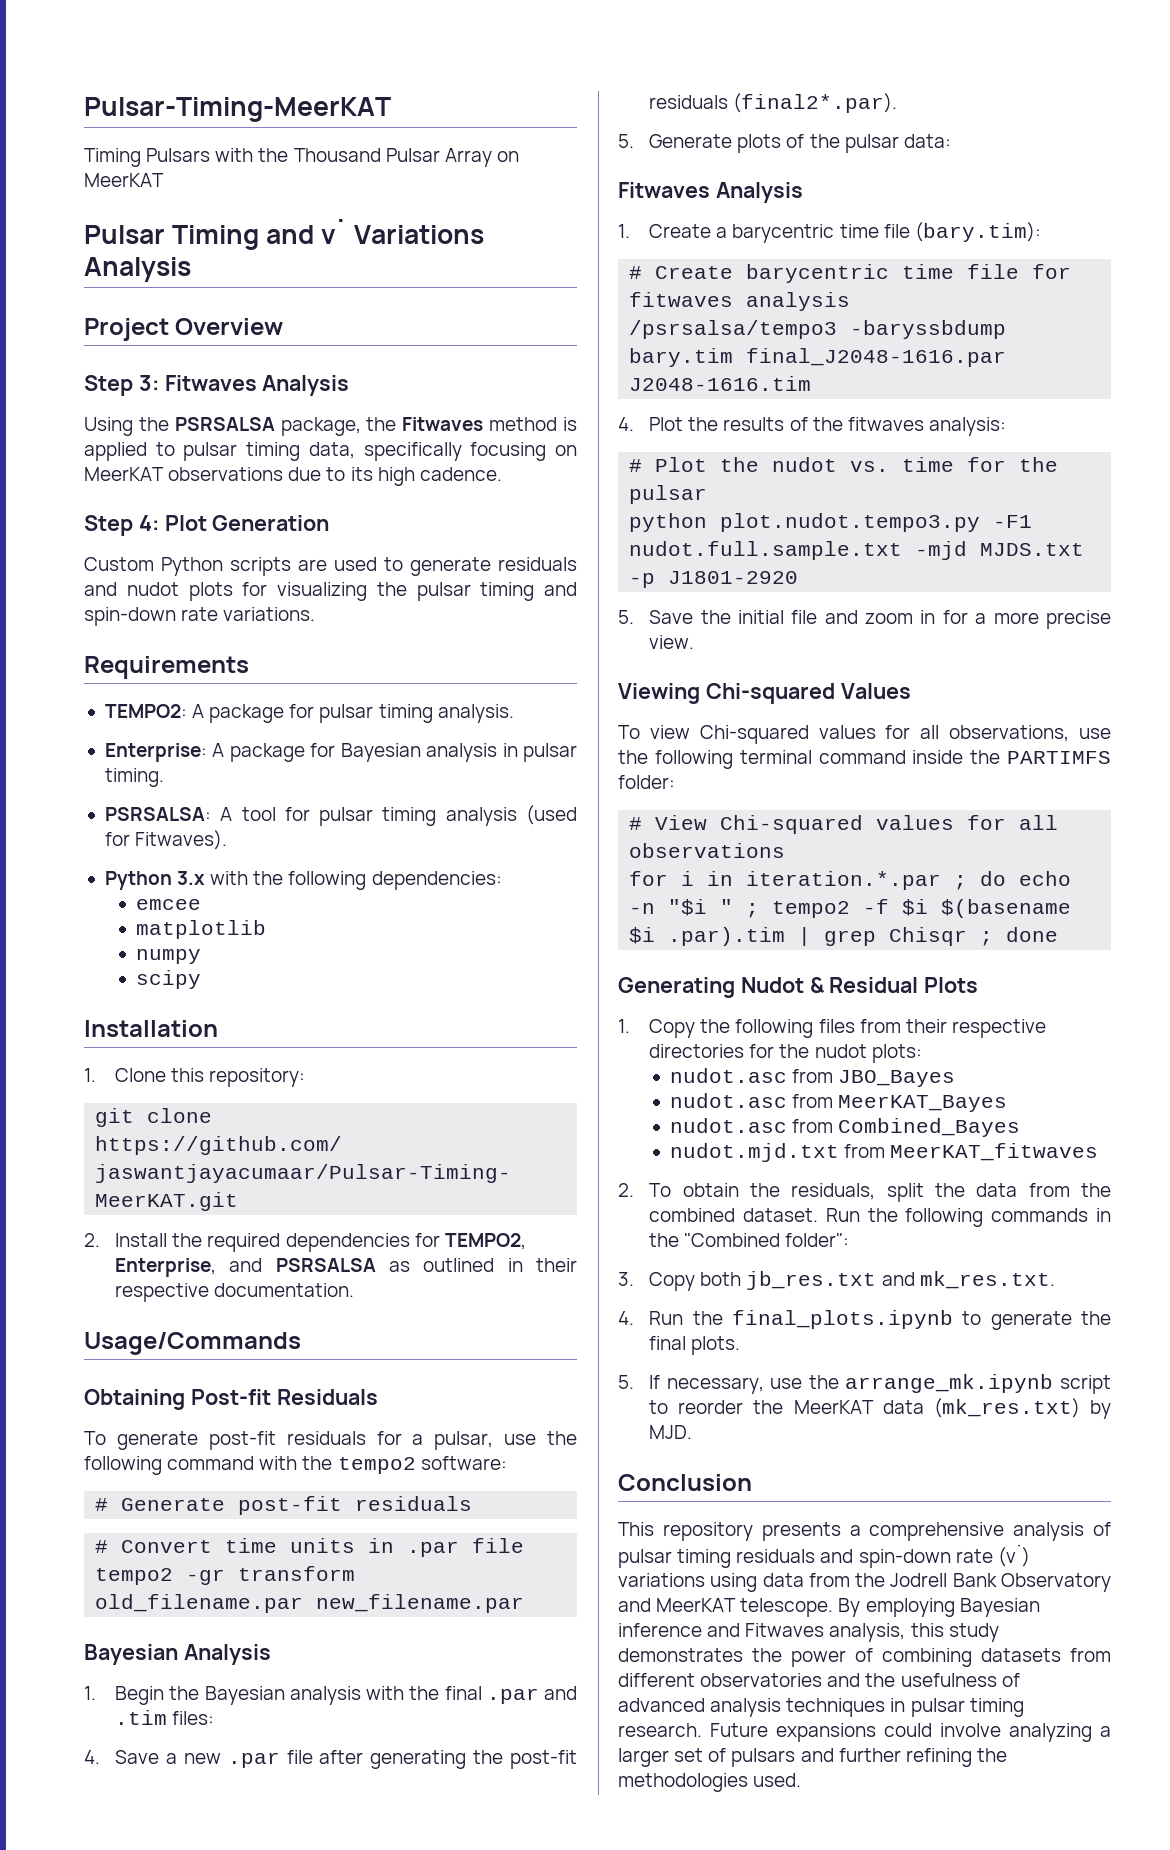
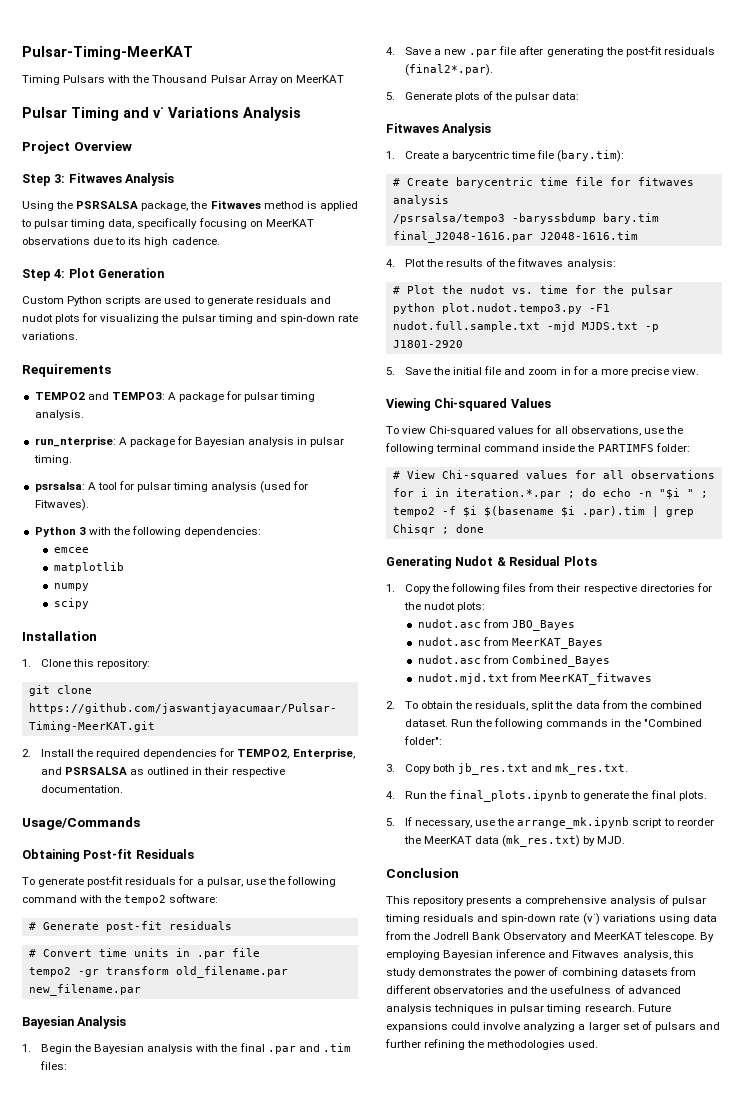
- TEMPO2: A package for pulsar timing analysis.
+ TEMPO2 and TEMPO3: A package for pulsar timing analysis.
- Enterprise: A package for Bayesian analysis in pulsar timing.
+ run_nterprise: A package for Bayesian analysis in pulsar timing.
- PSRSALSA: A tool for pulsar timing analysis (used for Fitwaves).
+ psrsalsa: A tool for pulsar timing analysis (used for Fitwaves).
- Python 3.x with the following dependencies:
+ Python 3 with the following dependencies:

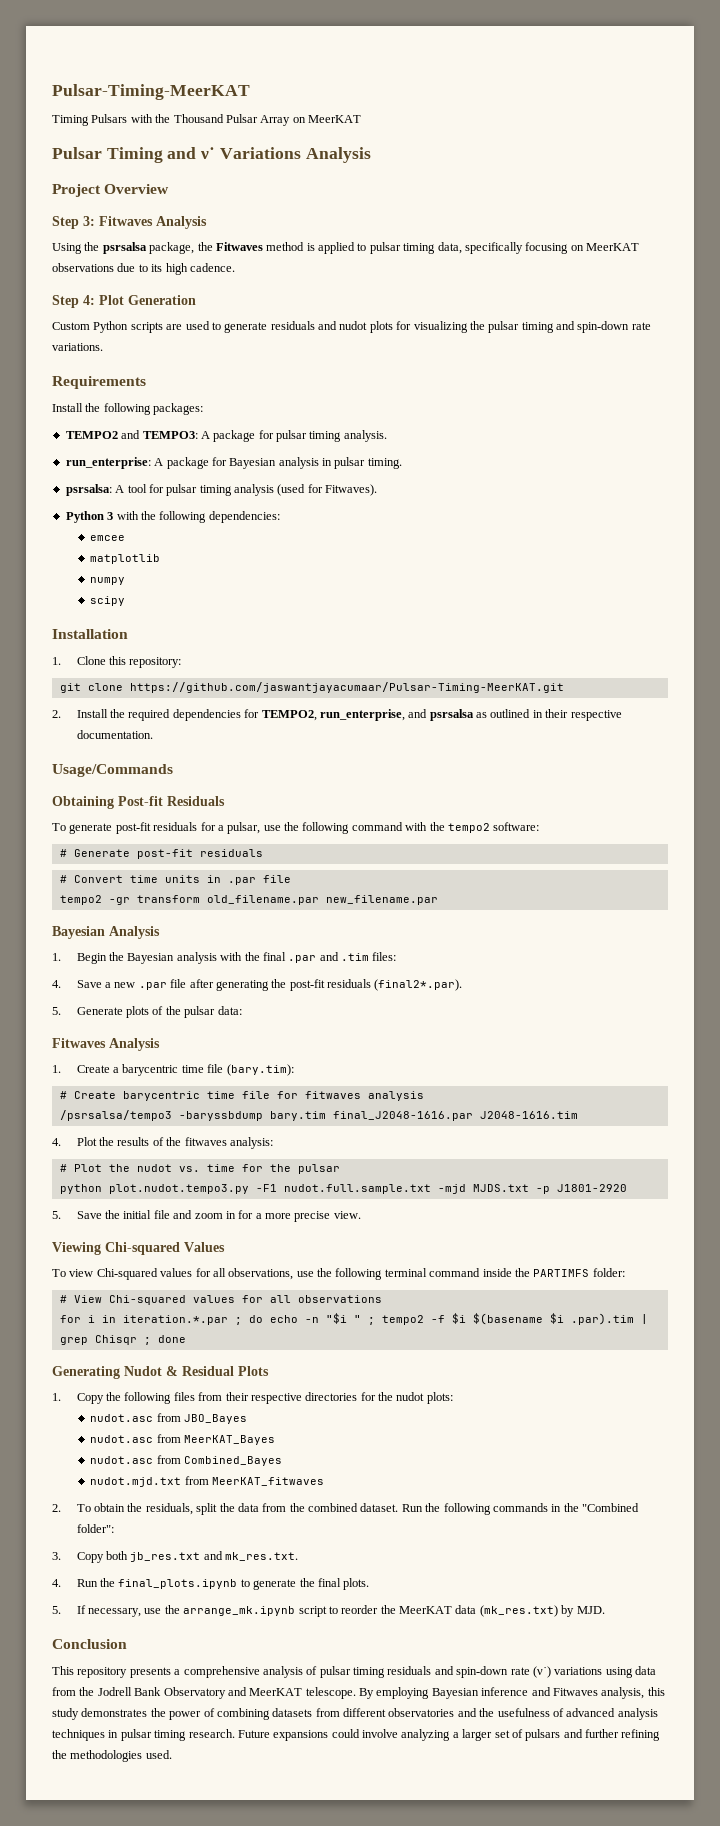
- Using the PSRSALSA package, the Fitwaves method is applied to pulsar timing data, specifically focusing on MeerKAT observations due to its high cadence.
+ Using the psrsalsa package, the Fitwaves method is applied to pulsar timing data, specifically focusing on MeerKAT observations due to its high cadence.
+ Install the following packages:
- run_nterprise: A package for Bayesian analysis in pulsar timing.
+ run_enterprise: A package for Bayesian analysis in pulsar timing.
- 2. Install the required dependencies for TEMPO2, Enterprise, and PSRSALSA as outlined in their respective documentation.
+ 2. Install the required dependencies for TEMPO2, run_enterprise, and psrsalsa as outlined in their respective documentation.

